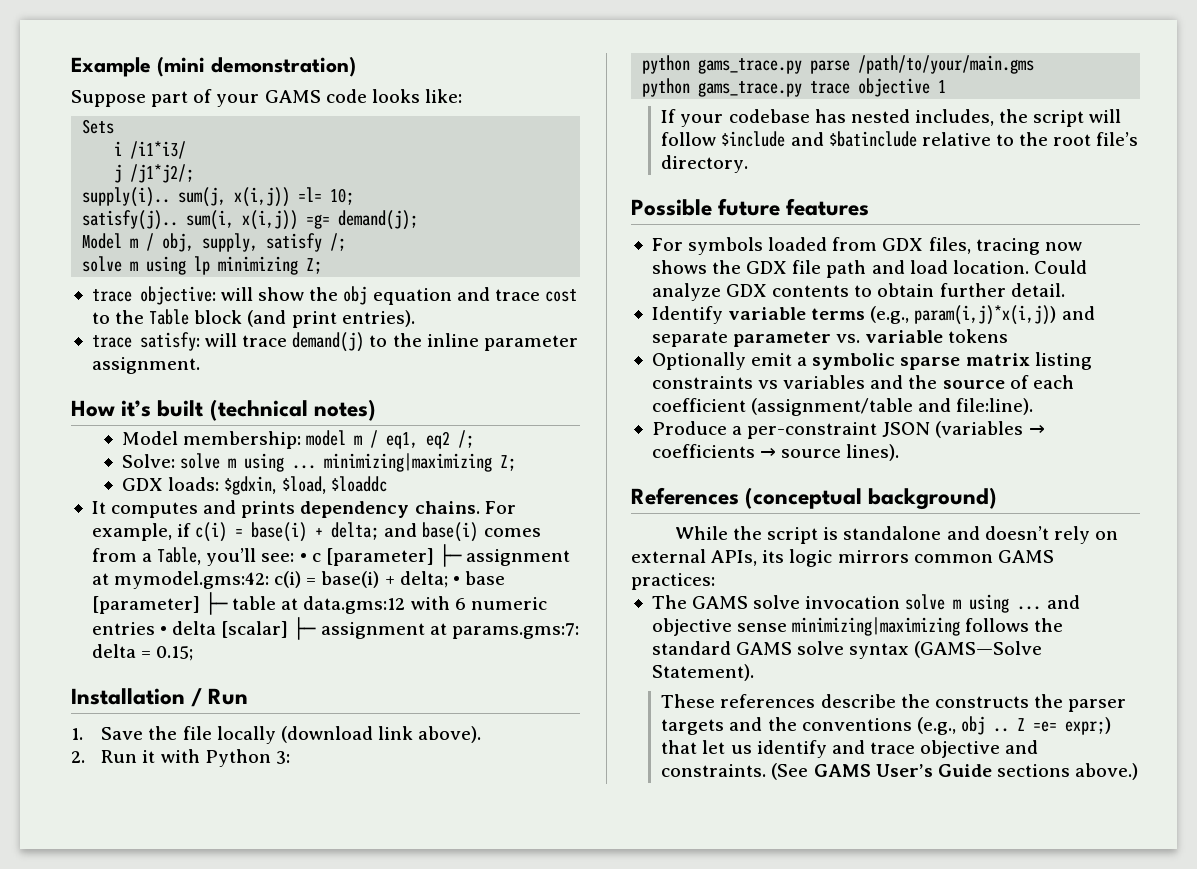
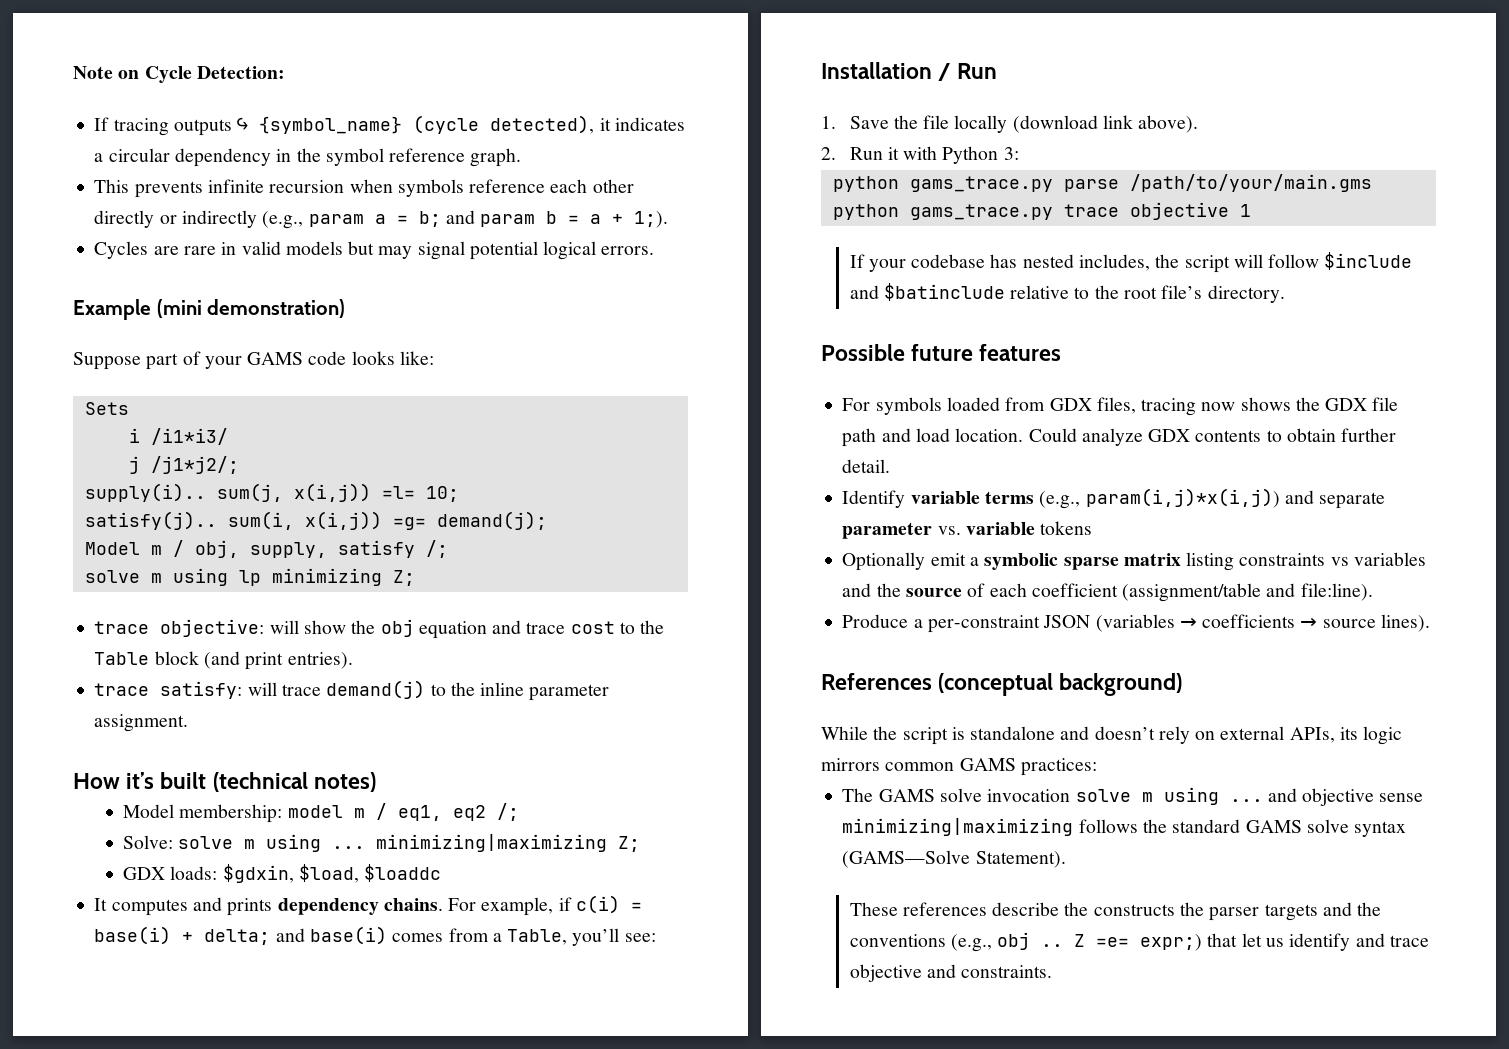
+ Note on Cycle Detection:
+ If tracing outputs ↪ {symbol_name} (cycle detected), it indicates a circular dependency in the symbol reference graph.
+ This prevents infinite recursion when symbols reference each other directly or indirectly (e.g., param a = b; and param b = a + 1;).
+ Cycles are rare in valid models but may signal potential logical errors.
- For example, if c(i) = base(i) + delta; and base(i) comes from a Table, you’ll see: • c [parameter] ├─ assignment at mymodel.gms:42: c(i) = base(i) + delta; • base [parameter] ├─ table at data.gms:12 with 6 numeric entries • delta [scalar] ├─ assignment at params.gms:7: delta = 0.15;
+ For example, if c(i) = base(i) + delta; and base(i) comes from a Table, you’ll see:
- (See GAMS User’s Guide sections above.)

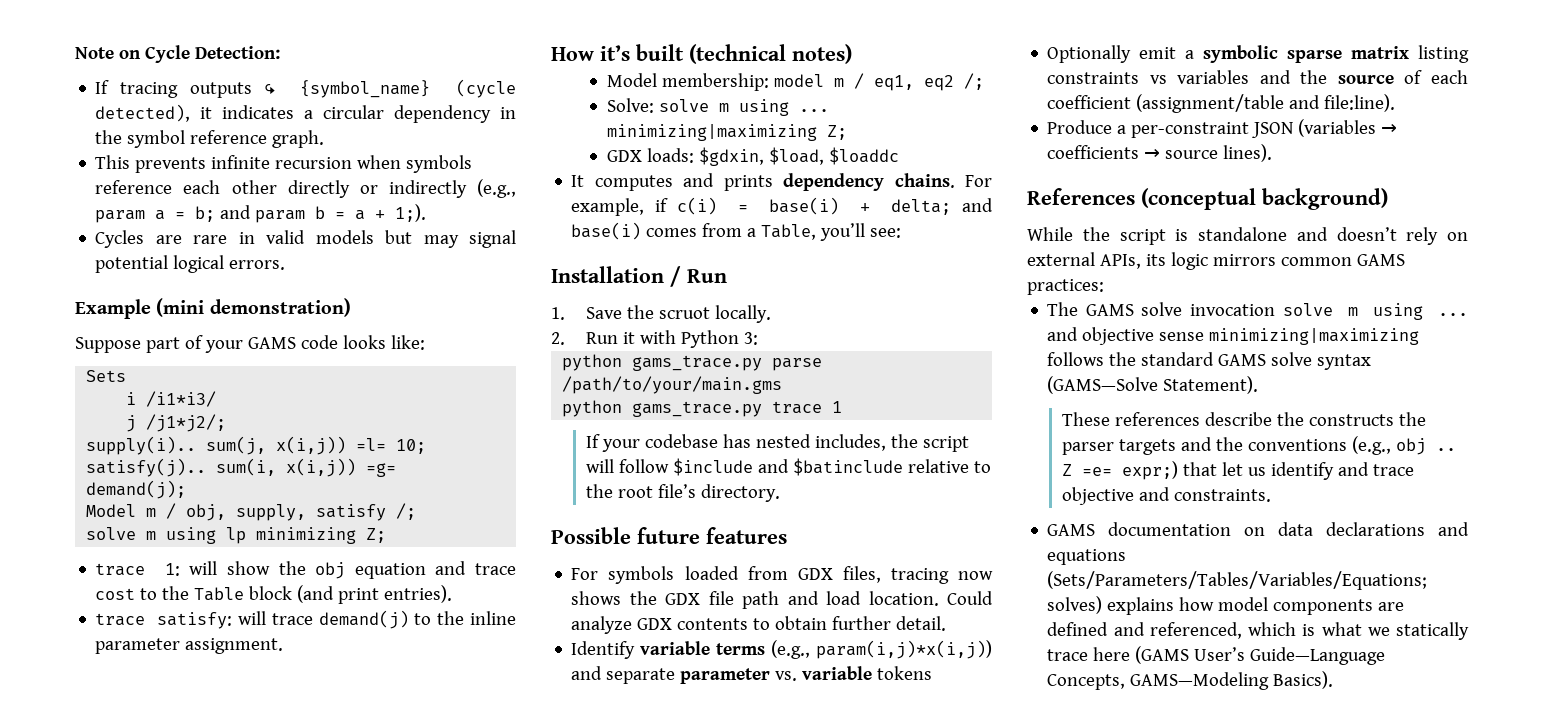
- trace objective: will show the obj equation and trace cost to the Table block (and print entries).
+ trace 1: will show the obj equation and trace cost to the Table block (and print entries).
- 1. Save the file locally (download link above).
+ 1. Save the scruot locally.
- python gams_trace.py trace objective 1
+ python gams_trace.py trace 1
+ GAMS documentation on data declarations and equations (Sets/Parameters/Tables/Variables/Equations; solves) explains how model components are defined and referenced, which is what we statically trace here (GAMS User’s Guide—Language Concepts, GAMS—Modeling Basics).

